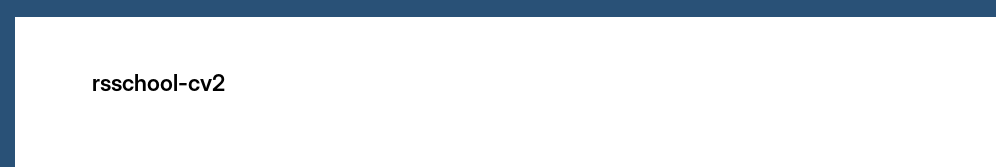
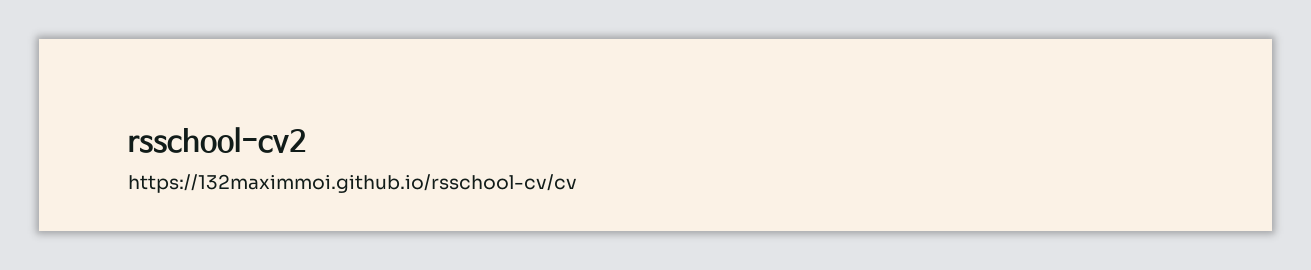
+ https://132maximmoi.github.io/rsschool-cv/cv

